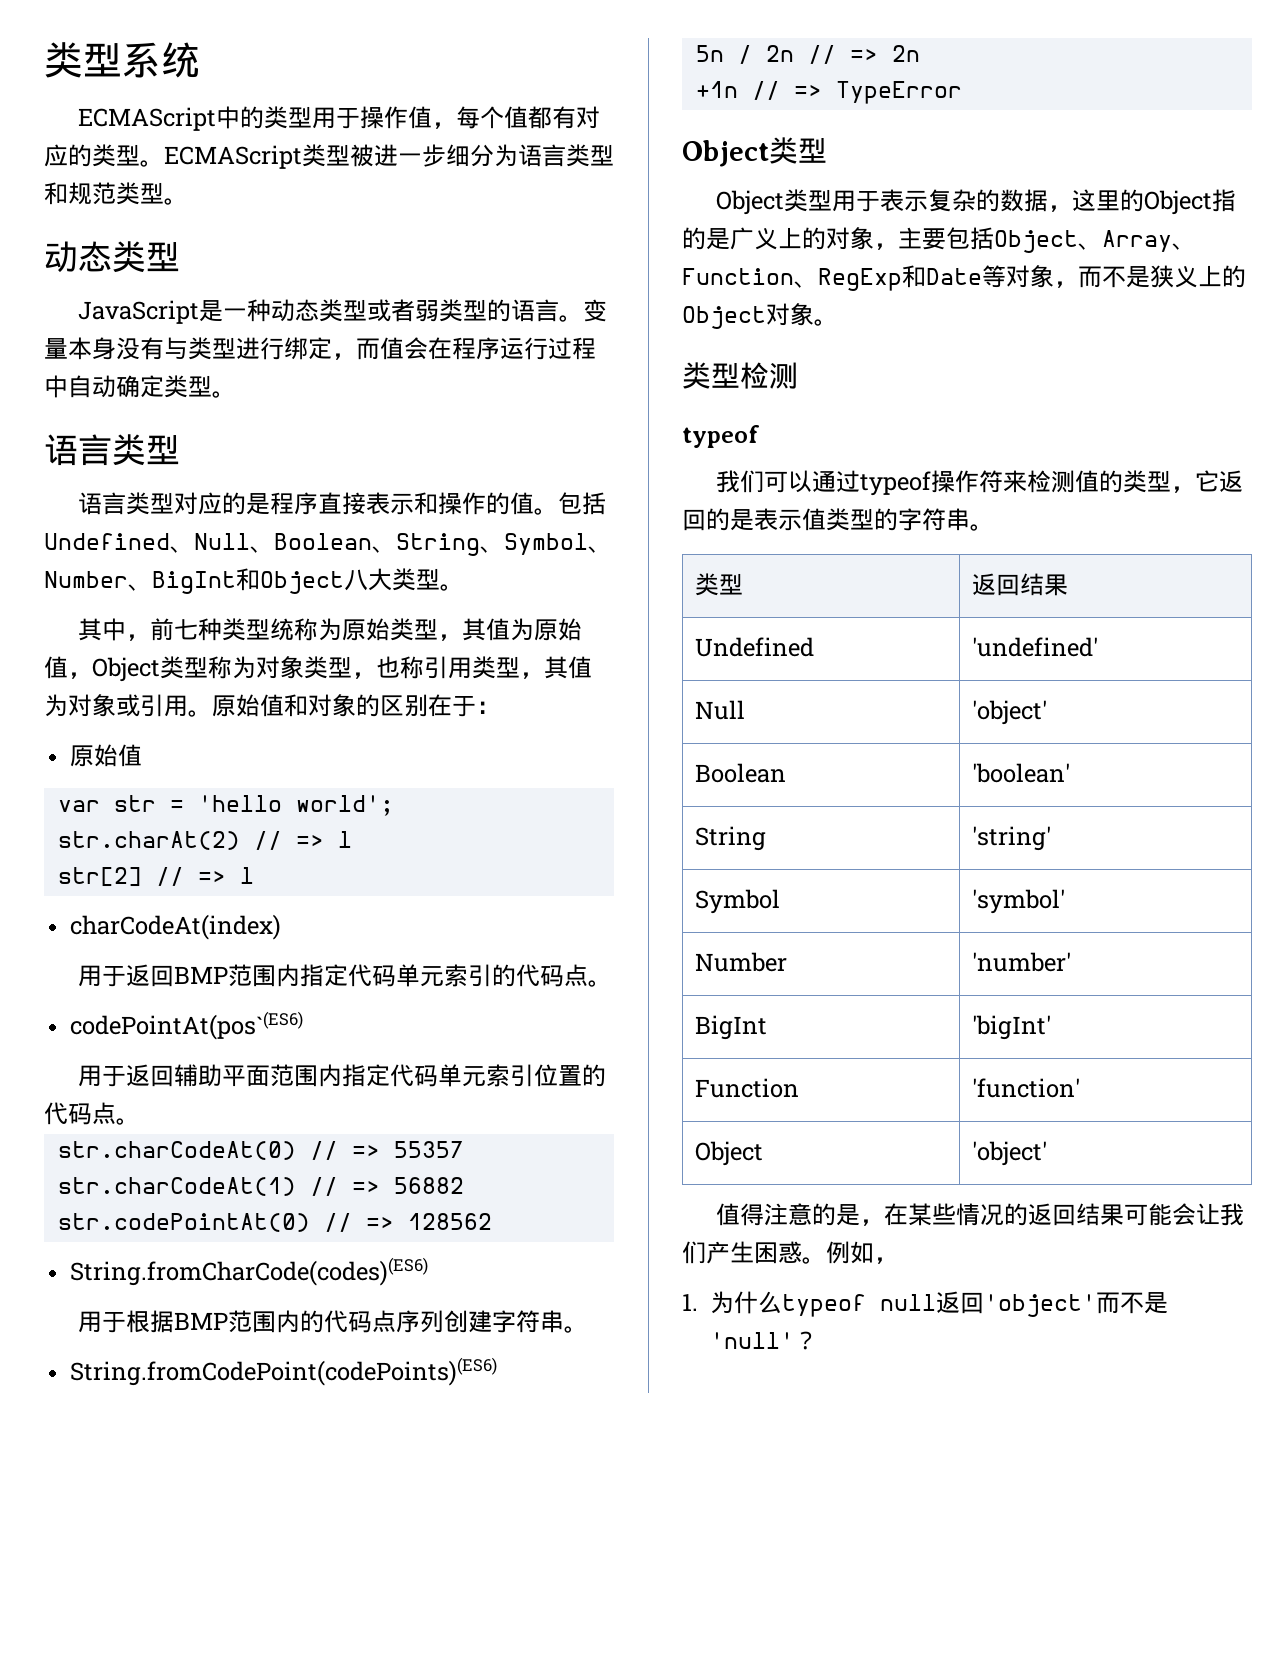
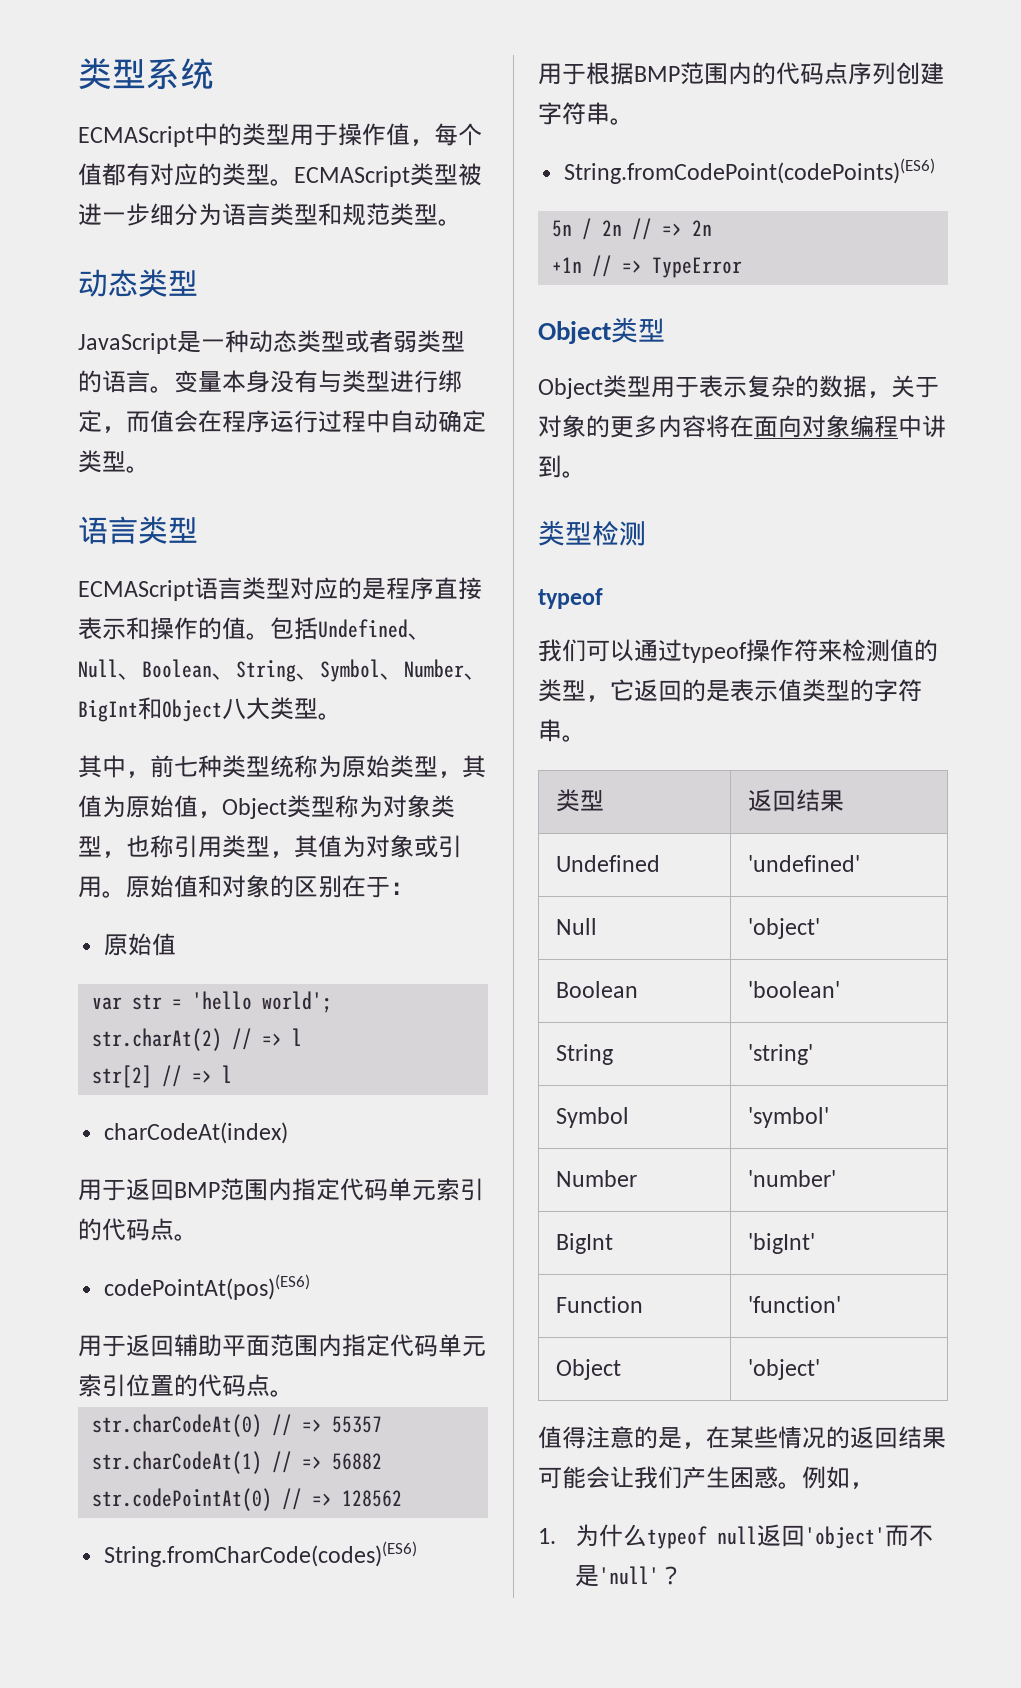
- 语言类型对应的是程序直接表示和操作的值。
+ ECMAScript语言类型对应的是程序直接表示和操作的值。
- codePointAt(pos`(ES6)
+ codePointAt(pos)(ES6)
- Object类型用于表示复杂的数据，这里的Object指的是广义上的对象，主要包括Object、Array、Function、RegExp和Date等对象，而不是狭义上的Object对象。
+ Object类型用于表示复杂的数据，关于对象的更多内容将在面向对象编程中讲到。

